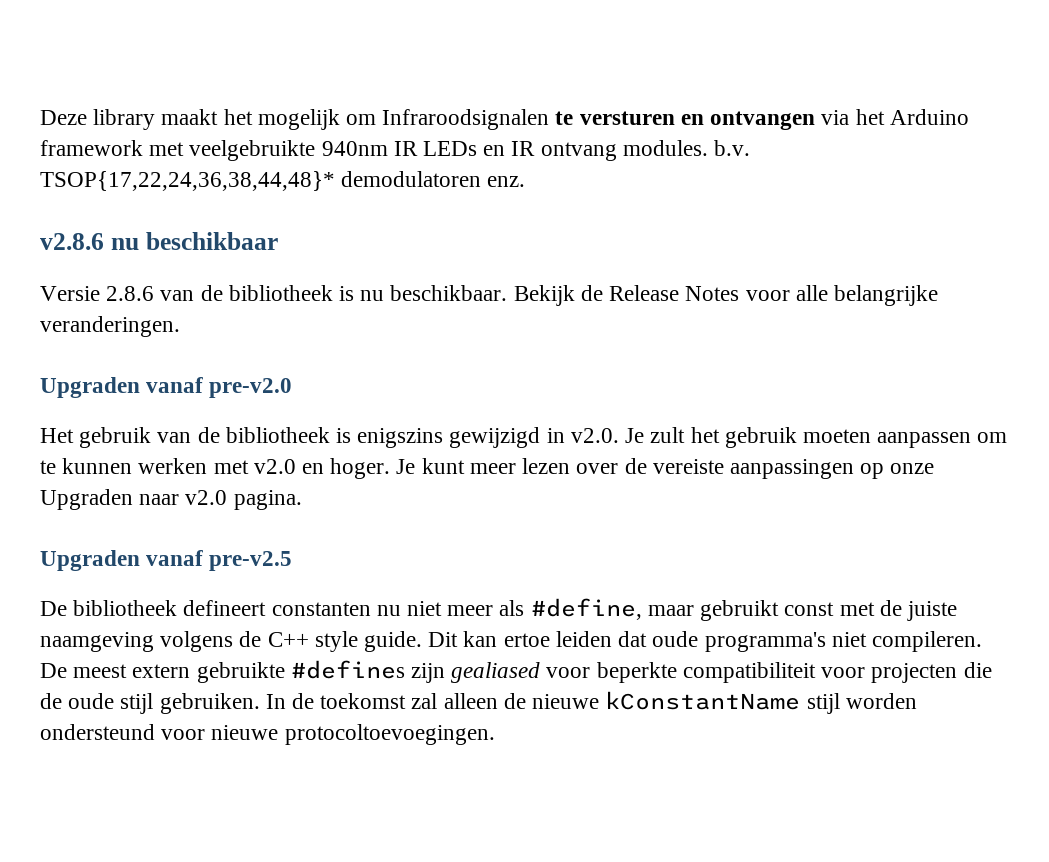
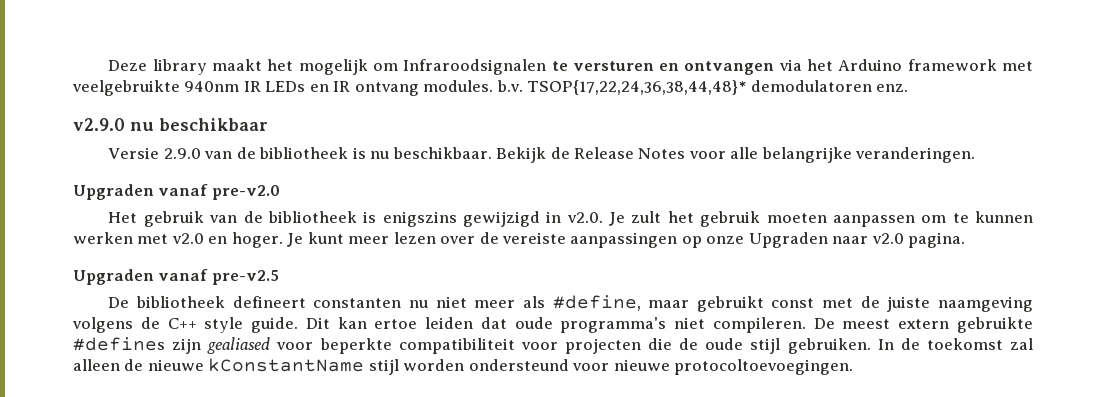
- v2.8.6 nu beschikbaar
+ v2.9.0 nu beschikbaar
- Versie 2.8.6 van de bibliotheek is nu beschikbaar.
+ Versie 2.9.0 van de bibliotheek is nu beschikbaar.

